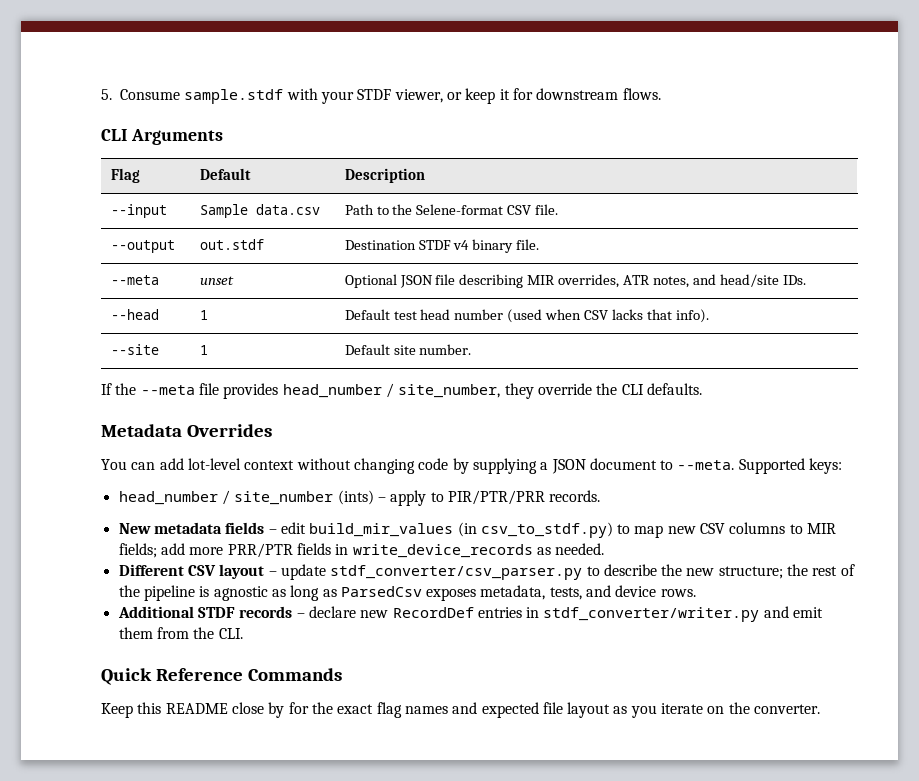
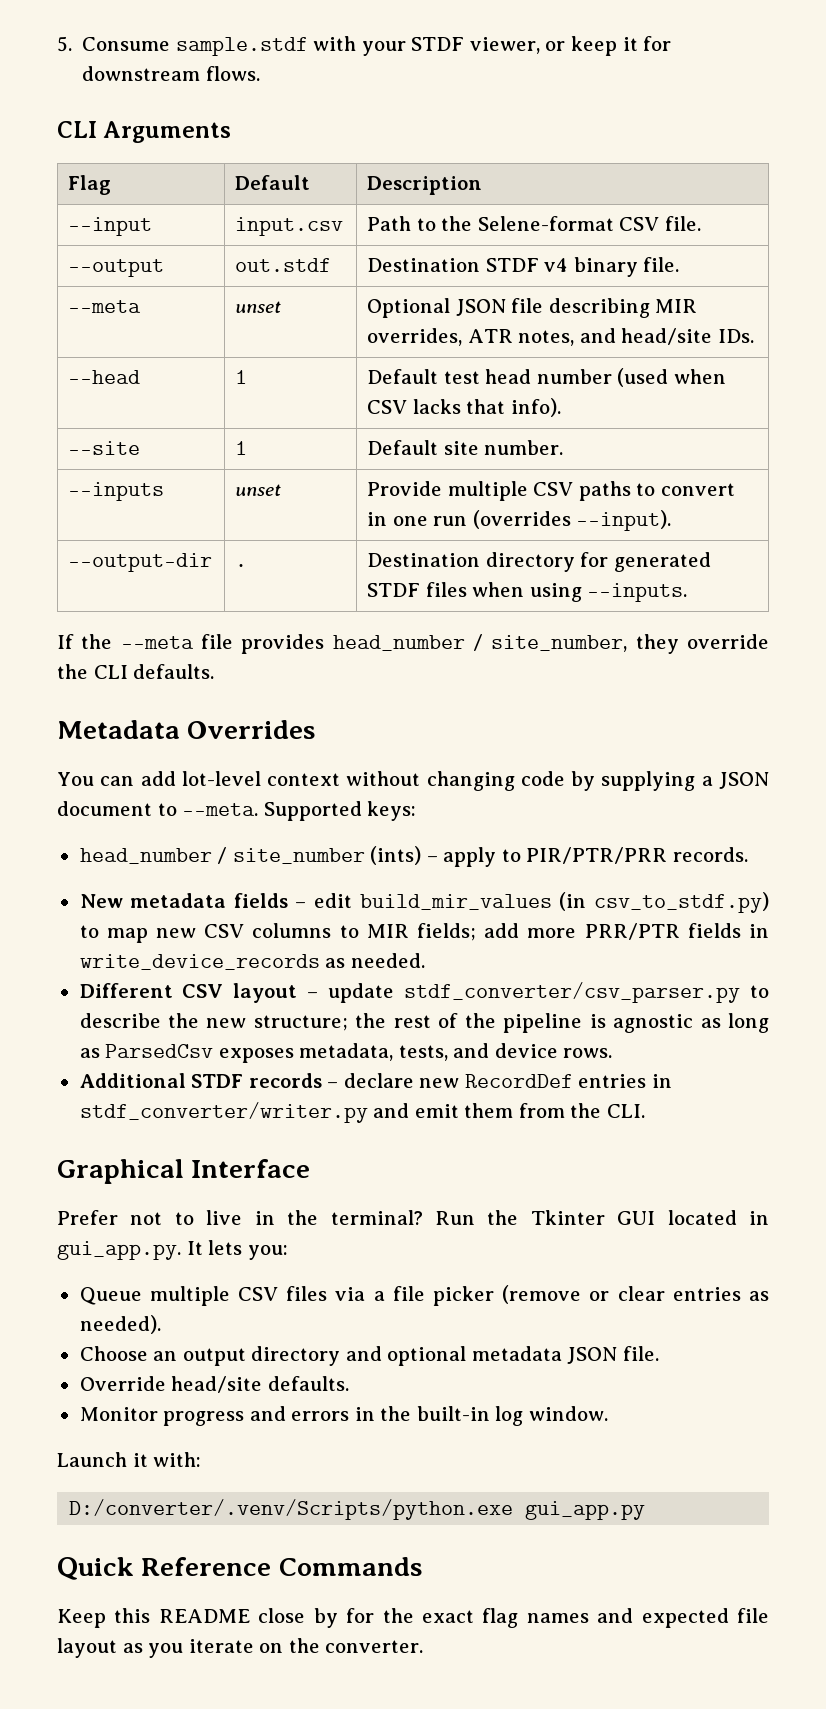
- --input | Sample data.csv | Path to the Selene-format CSV file.
+ --input | input.csv | Path to the Selene-format CSV file.
+ --inputs | unset | Provide multiple CSV paths to convert in one run (overrides --input).
+ --output-dir | . | Destination directory for generated STDF files when using --inputs.
+ Graphical Interface
+ Prefer not to live in the terminal? Run the Tkinter GUI located in gui_app.py. It lets you:
+ Queue multiple CSV files via a file picker (remove or clear entries as needed).
+ Choose an output directory and optional metadata JSON file.
+ Override head/site defaults.
+ Monitor progress and errors in the built-in log window.
+ Launch it with:
+ D:/converter/.venv/Scripts/python.exe gui_app.py

